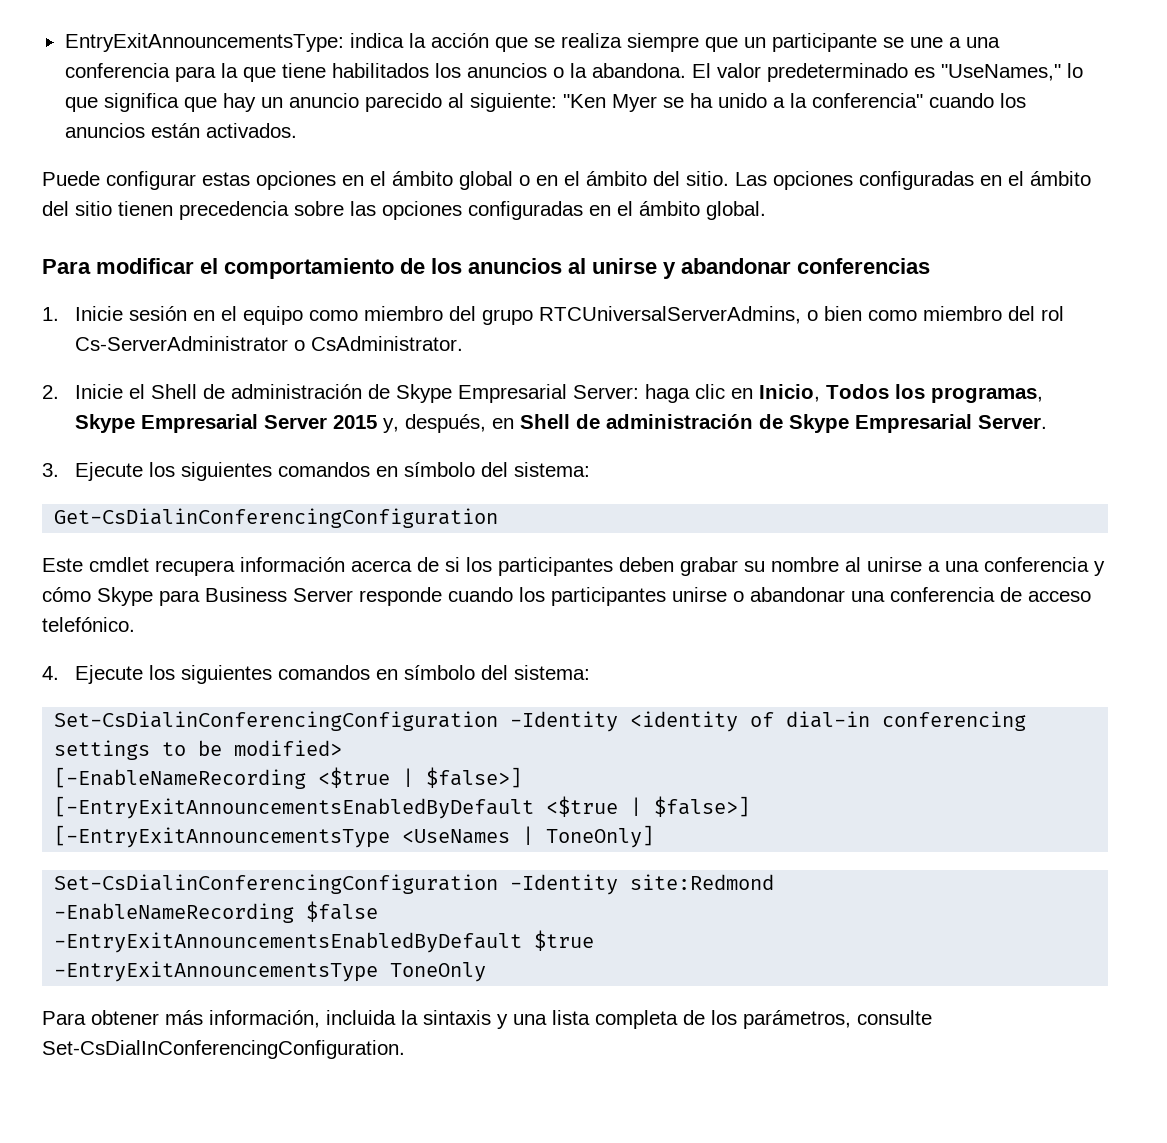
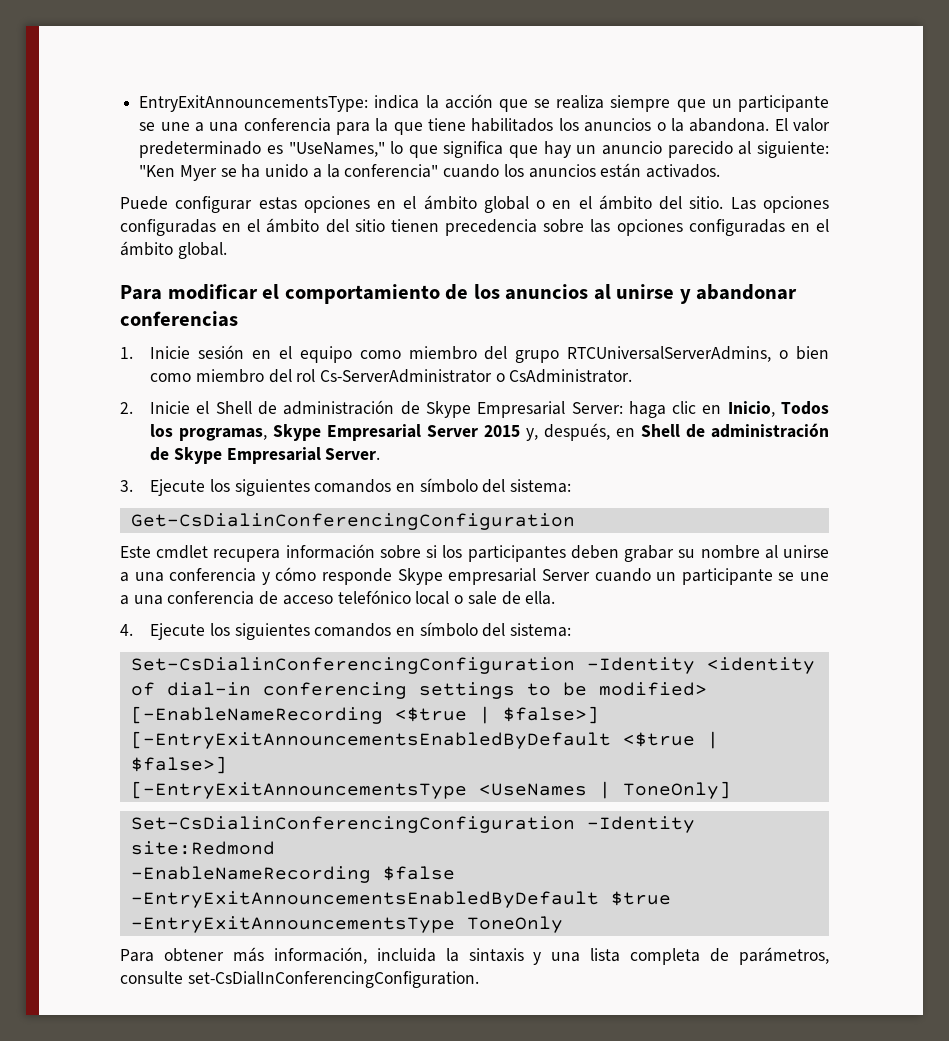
- Este cmdlet recupera información acerca de si los participantes deben grabar su nombre al unirse a una conferencia y cómo Skype para Business Server responde cuando los participantes unirse o abandonar una conferencia de acceso telefónico.
+ Este cmdlet recupera información sobre si los participantes deben grabar su nombre al unirse a una conferencia y cómo responde Skype empresarial Server cuando un participante se une a una conferencia de acceso telefónico local o sale de ella.
- Para obtener más información, incluida la sintaxis y una lista completa de los parámetros, consulte Set-CsDialInConferencingConfiguration.
+ Para obtener más información, incluida la sintaxis y una lista completa de parámetros, consulte set-CsDialInConferencingConfiguration.

